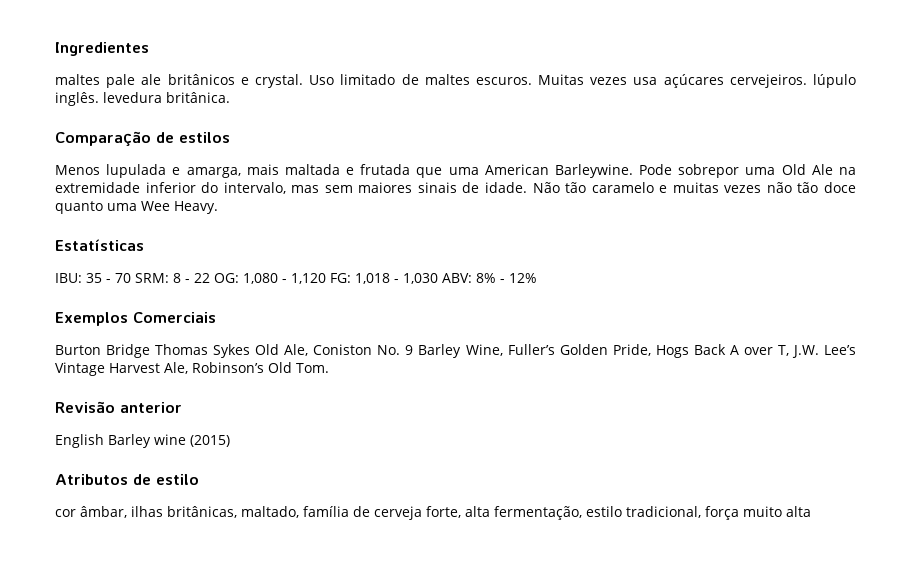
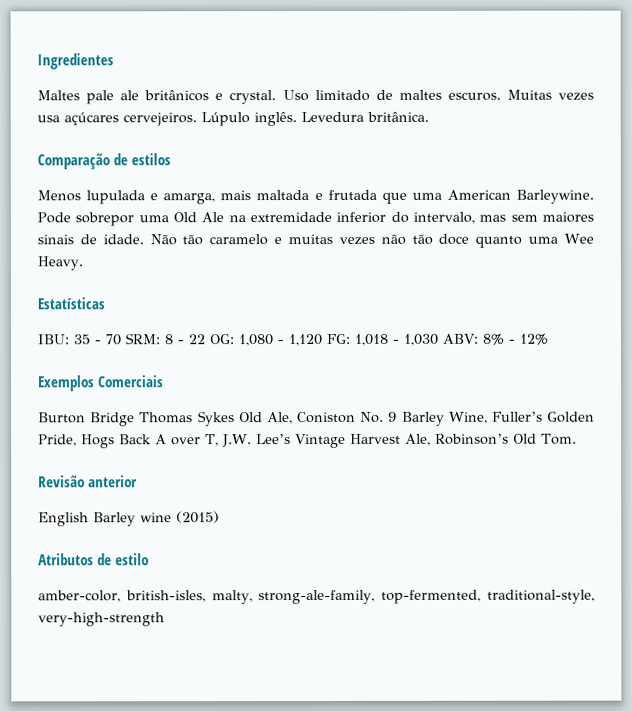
- maltes pale ale britânicos e crystal.
+ Maltes pale ale britânicos e crystal.
- Muitas vezes usa açúcares cervejeiros. lúpulo inglês. levedura britânica.
+ Muitas vezes usa açúcares cervejeiros. Lúpulo inglês. Levedura britânica.
- cor âmbar, ilhas britânicas, maltado, família de cerveja forte, alta fermentação, estilo tradicional, força muito alta
+ amber-color, british-isles, malty, strong-ale-family, top-fermented, traditional-style, very-high-strength

